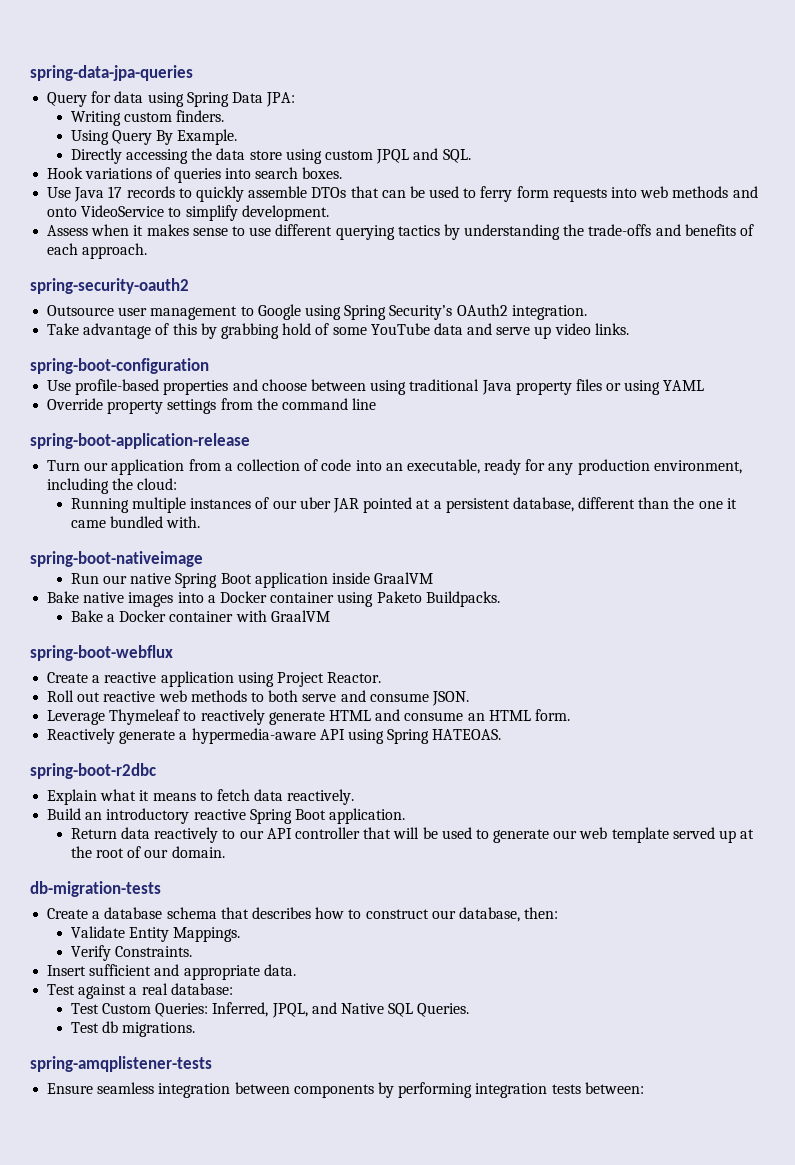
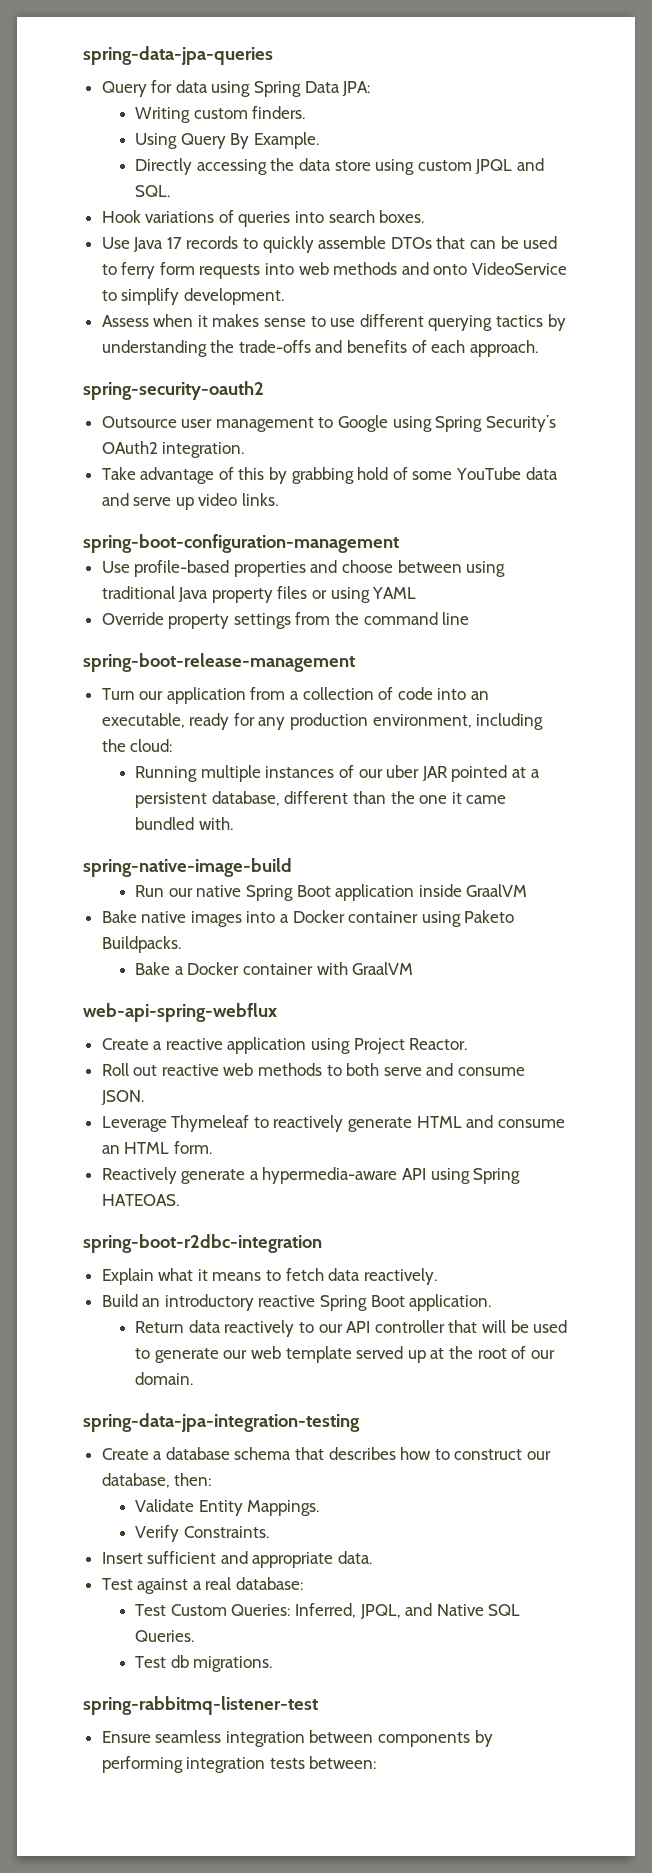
- spring-boot-configuration
+ spring-boot-configuration-management
- spring-boot-application-release
+ spring-boot-release-management
- spring-boot-nativeimage
+ spring-native-image-build
- spring-boot-webflux
+ web-api-spring-webflux
- spring-boot-r2dbc
+ spring-boot-r2dbc-integration
- db-migration-tests
+ spring-data-jpa-integration-testing
- spring-amqplistener-tests
+ spring-rabbitmq-listener-test

